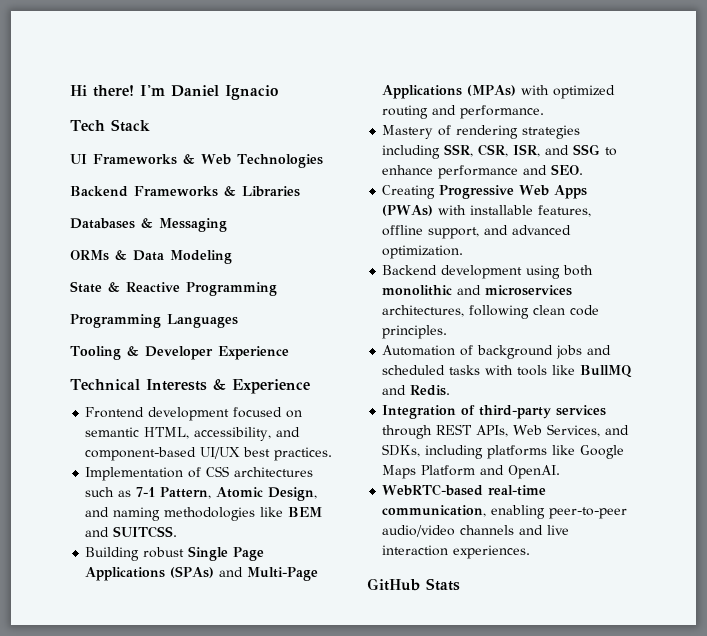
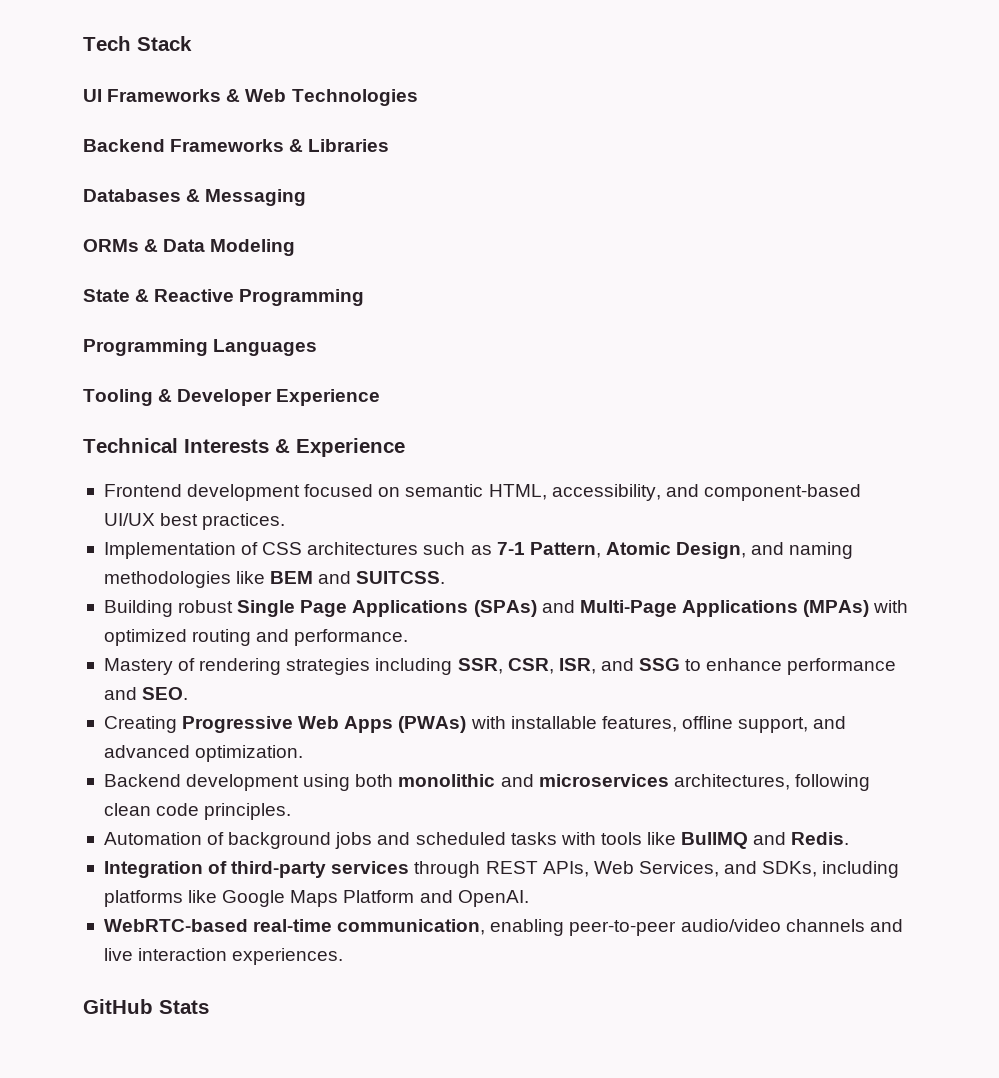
- Hi there! I'm Daniel Ignacio

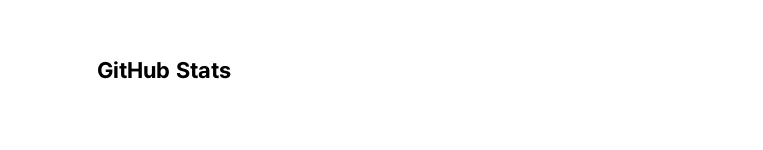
- Tech Stack
- UI Frameworks & Web Technologies
- Backend Frameworks & Libraries
- Databases & Messaging
- ORMs & Data Modeling
- State & Reactive Programming
- Programming Languages
- Tooling & Developer Experience
- Technical Interests & Experience
- Frontend development focused on semantic HTML, accessibility, and component-based UI/UX best practices.
- Implementation of CSS architectures such as 7-1 Pattern, Atomic Design, and naming methodologies like BEM and SUITCSS.
- Building robust Single Page Applications (SPAs) and Multi-Page Applications (MPAs) with optimized routing and performance.
- Mastery of rendering strategies including SSR, CSR, ISR, and SSG to enhance performance and SEO.
- Creating Progressive Web Apps (PWAs) with installable features, offline support, and advanced optimization.
- Backend development using both monolithic and microservices architectures, following clean code principles.
- Automation of background jobs and scheduled tasks with tools like BullMQ and Redis.
- Integration of third-party services through REST APIs, Web Services, and SDKs, including platforms like Google Maps Platform and OpenAI.
- WebRTC-based real-time communication, enabling peer-to-peer audio/video channels and live interaction experiences.

